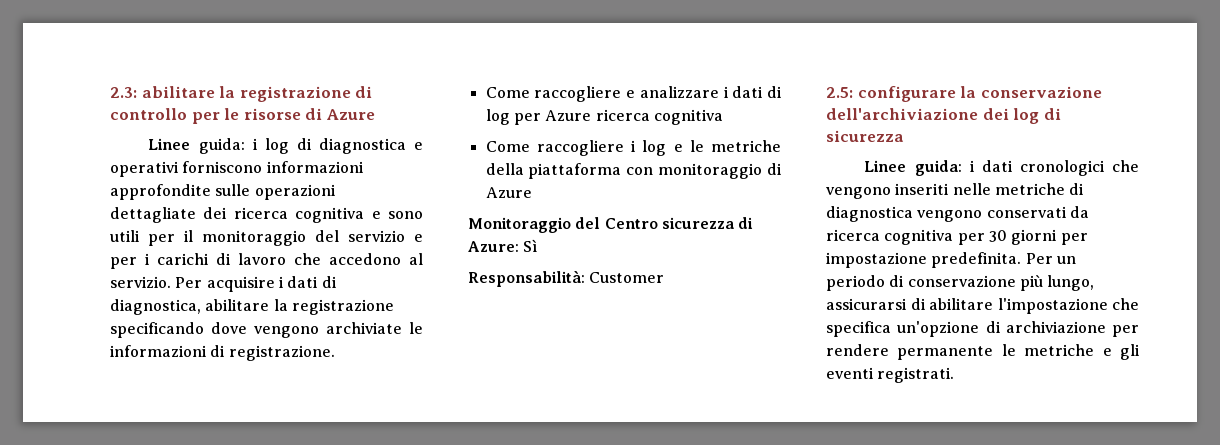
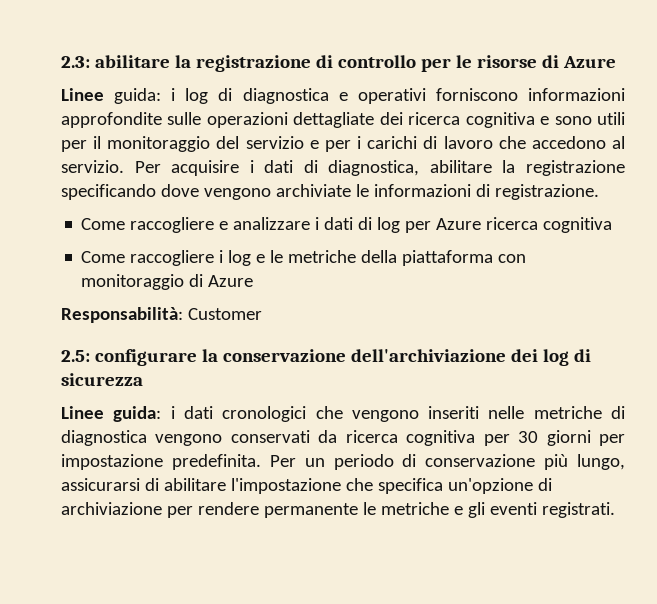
- Monitoraggio del Centro sicurezza di Azure: Sì

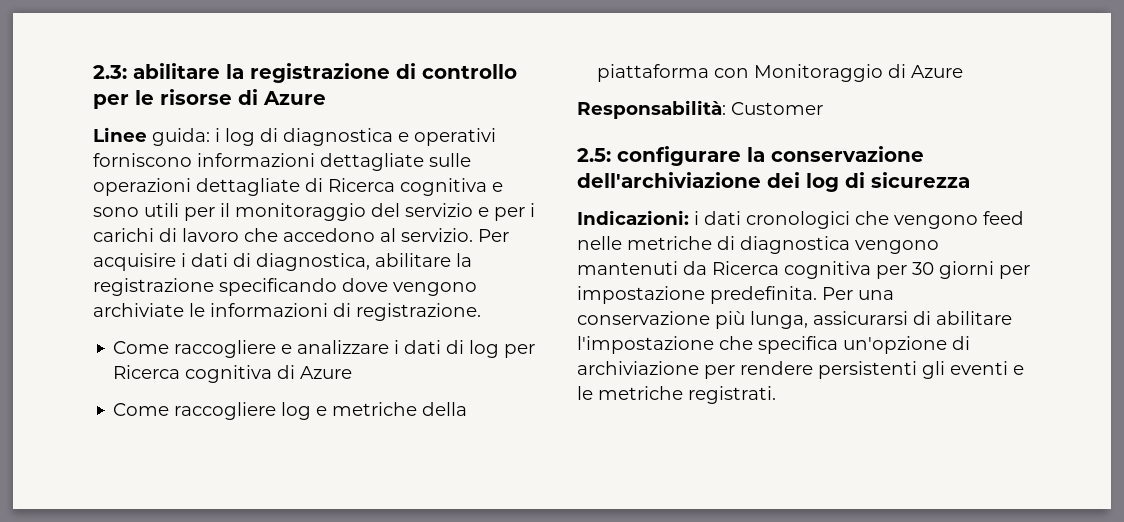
- Linee guida: i log di diagnostica e operativi forniscono informazioni approfondite sulle operazioni dettagliate dei ricerca cognitiva e sono utili per il monitoraggio del servizio e per i carichi di lavoro che accedono al servizio.
+ Linee guida: i log di diagnostica e operativi forniscono informazioni dettagliate sulle operazioni dettagliate di Ricerca cognitiva e sono utili per il monitoraggio del servizio e per i carichi di lavoro che accedono al servizio.
- Come raccogliere e analizzare i dati di log per Azure ricerca cognitiva
- Come raccogliere i log e le metriche della piattaforma con monitoraggio di Azure
+ Come raccogliere e analizzare i dati di log per Ricerca cognitiva di Azure
+ Come raccogliere log e metriche della piattaforma con Monitoraggio di Azure
- Linee guida: i dati cronologici che vengono inseriti nelle metriche di diagnostica vengono conservati da ricerca cognitiva per 30 giorni per impostazione predefinita.
+ Indicazioni: i dati cronologici che vengono feed nelle metriche di diagnostica vengono mantenuti da Ricerca cognitiva per 30 giorni per impostazione predefinita.
- Per un periodo di conservazione più lungo, assicurarsi di abilitare l'impostazione che specifica un'opzione di archiviazione per rendere permanente le metriche e gli eventi registrati.
+ Per una conservazione più lunga, assicurarsi di abilitare l'impostazione che specifica un'opzione di archiviazione per rendere persistenti gli eventi e le metriche registrati.

